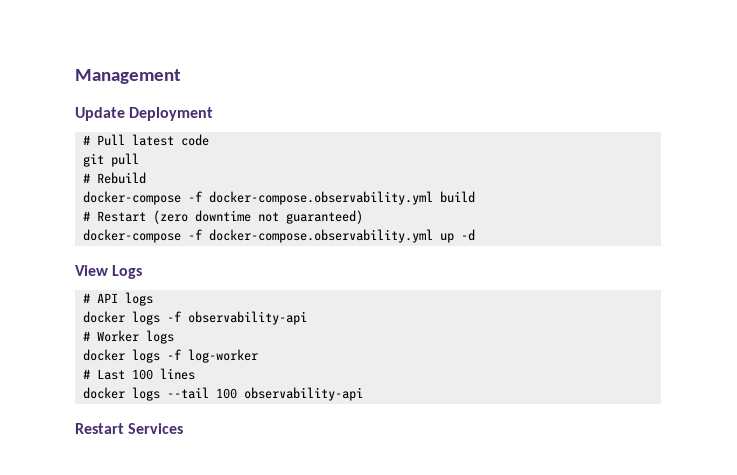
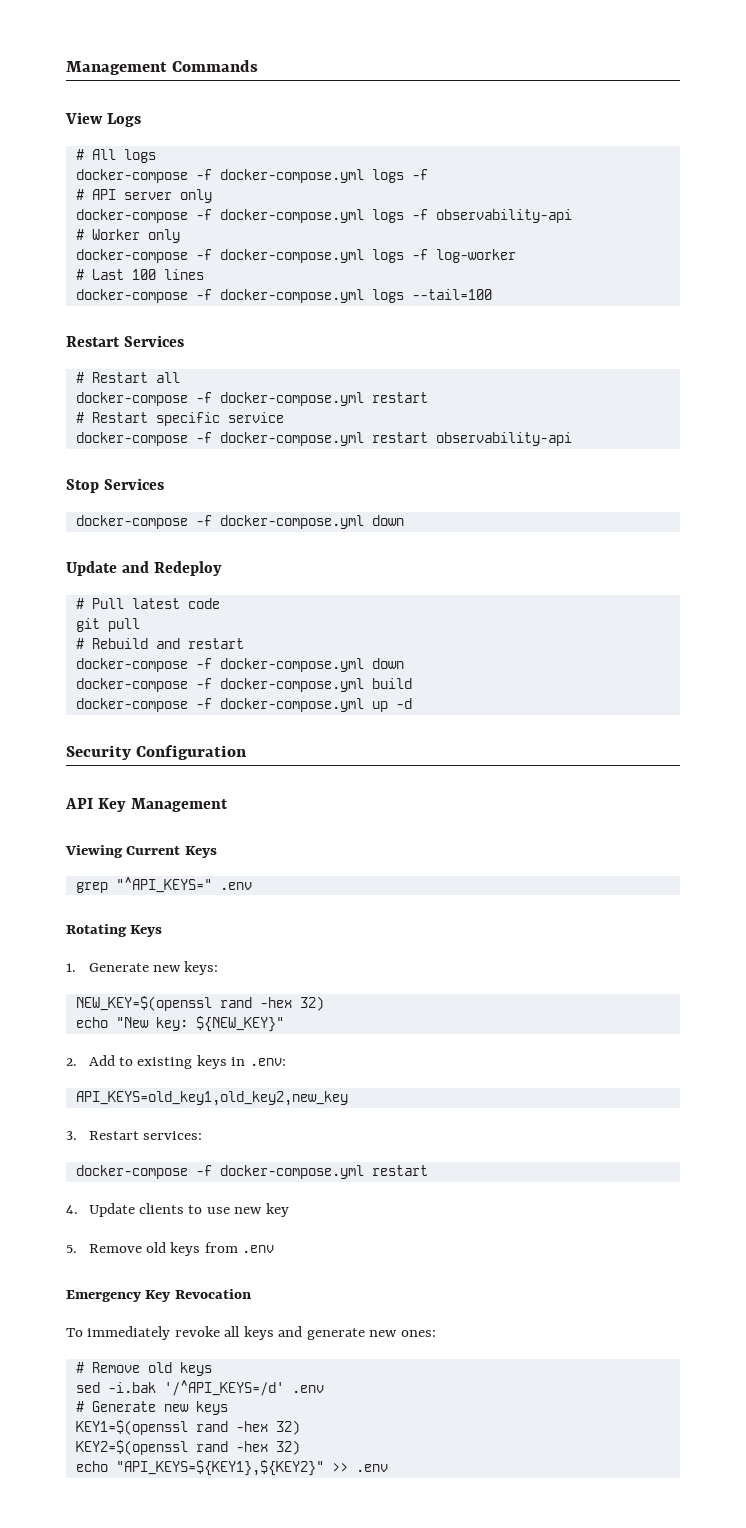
- Management
- Update Deployment
+ Management Commands
+ View Logs
+ # All logs
+ docker-compose -f docker-compose.yml logs -f
+ # API server only
+ docker-compose -f docker-compose.yml logs -f observability-api
+ # Worker only
+ docker-compose -f docker-compose.yml logs -f log-worker
+ # Last 100 lines
+ docker-compose -f docker-compose.yml logs --tail=100
+ Restart Services
+ # Restart all
+ docker-compose -f docker-compose.yml restart
+ # Restart specific service
+ docker-compose -f docker-compose.yml restart observability-api
+ Stop Services
+ docker-compose -f docker-compose.yml down
+ Update and Redeploy
- # Rebuild
- docker-compose -f docker-compose.observability.yml build
- # Restart (zero downtime not guaranteed)
- docker-compose -f docker-compose.observability.yml up -d
- View Logs
- # API logs
- docker logs -f observability-api
- # Worker logs
- docker logs -f log-worker
- # Last 100 lines
- docker logs --tail 100 observability-api
- Restart Services
+ # Rebuild and restart
+ docker-compose -f docker-compose.yml down
+ docker-compose -f docker-compose.yml build
+ docker-compose -f docker-compose.yml up -d
+ Security Configuration
+ API Key Management
+ Viewing Current Keys
+ grep "^API_KEYS=" .env
+ Rotating Keys
+ 1. Generate new keys:
+ NEW_KEY=$(openssl rand -hex 32)
+ echo "New key: ${NEW_KEY}"
+ 2. Add to existing keys in .env:
+ API_KEYS=old_key1,old_key2,new_key
+ 3. Restart services:
+ docker-compose -f docker-compose.yml restart
+ 4. Update clients to use new key
+ 5. Remove old keys from .env
+ Emergency Key Revocation
+ To immediately revoke all keys and generate new ones:
+ # Remove old keys
+ sed -i.bak '/^API_KEYS=/d' .env
+ # Generate new keys
+ KEY1=$(openssl rand -hex 32)
+ KEY2=$(openssl rand -hex 32)
+ echo "API_KEYS=${KEY1},${KEY2}" >> .env

